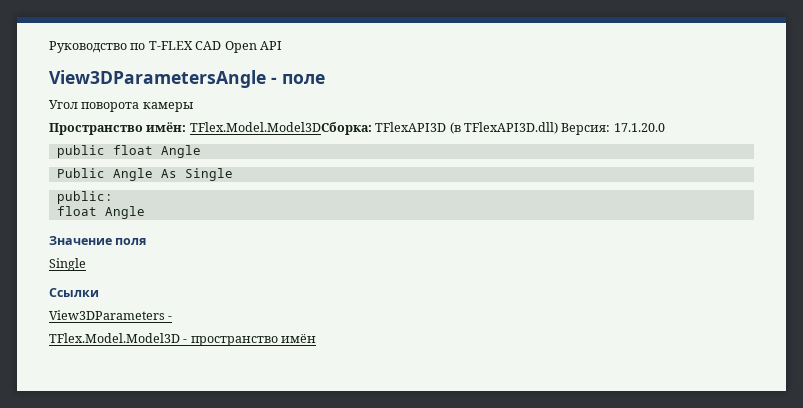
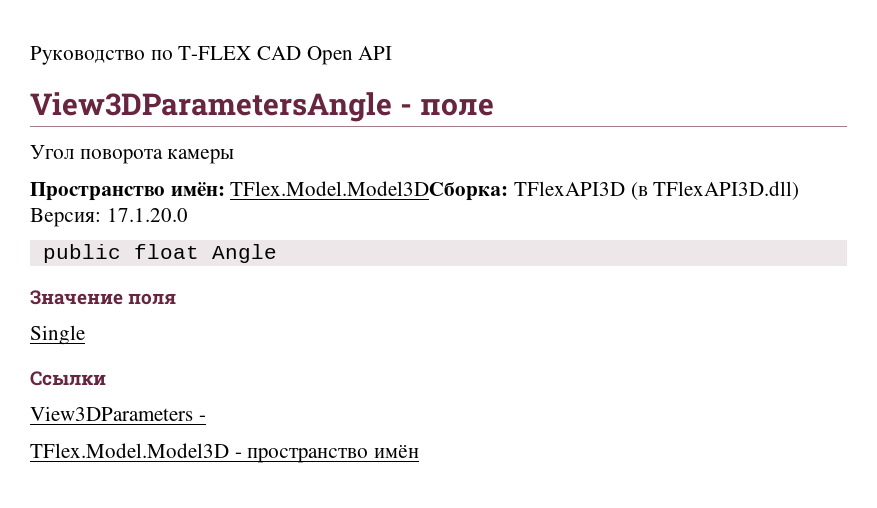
- Public Angle As Single
- public:
- float Angle

